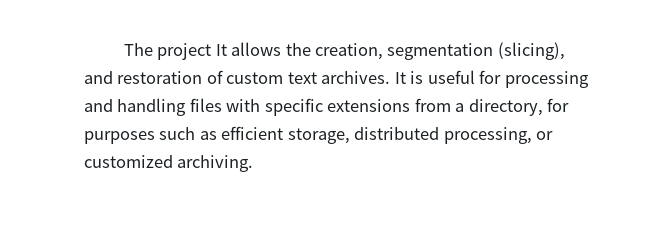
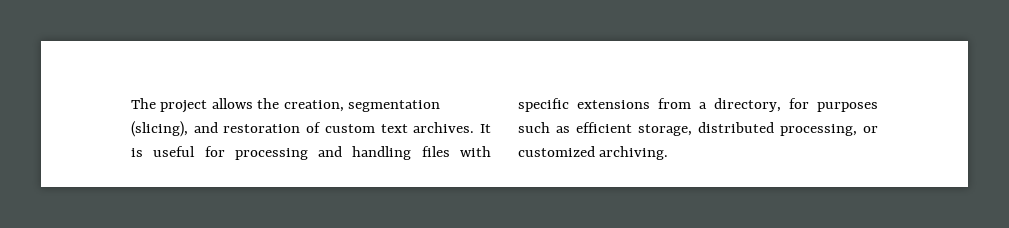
- The project It allows the creation, segmentation (slicing), and restoration of custom text archives.
+ The project allows the creation, segmentation (slicing), and restoration of custom text archives.

